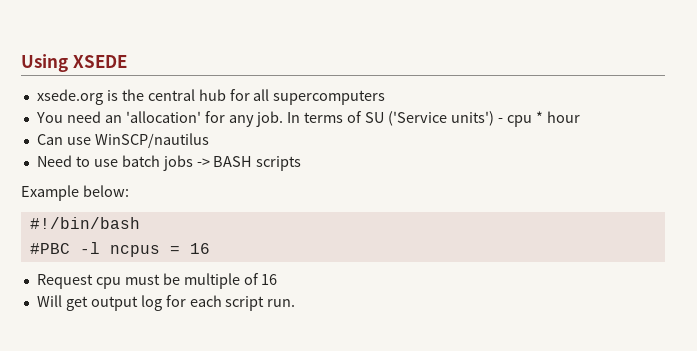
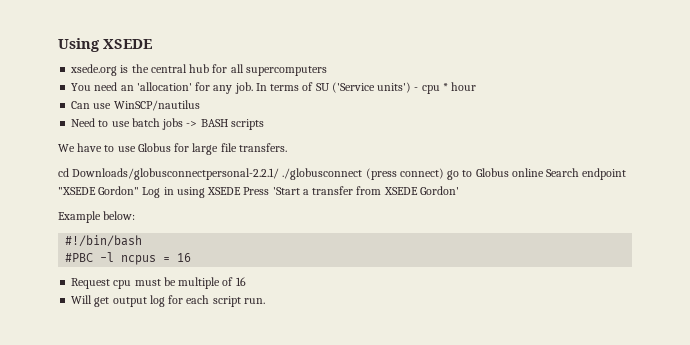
+ We have to use Globus for large file transfers.
+ cd Downloads/globusconnectpersonal-2.2.1/ ./globusconnect (press connect) go to Globus online Search endpoint "XSEDE Gordon" Log in using XSEDE Press 'Start a transfer from XSEDE Gordon'

